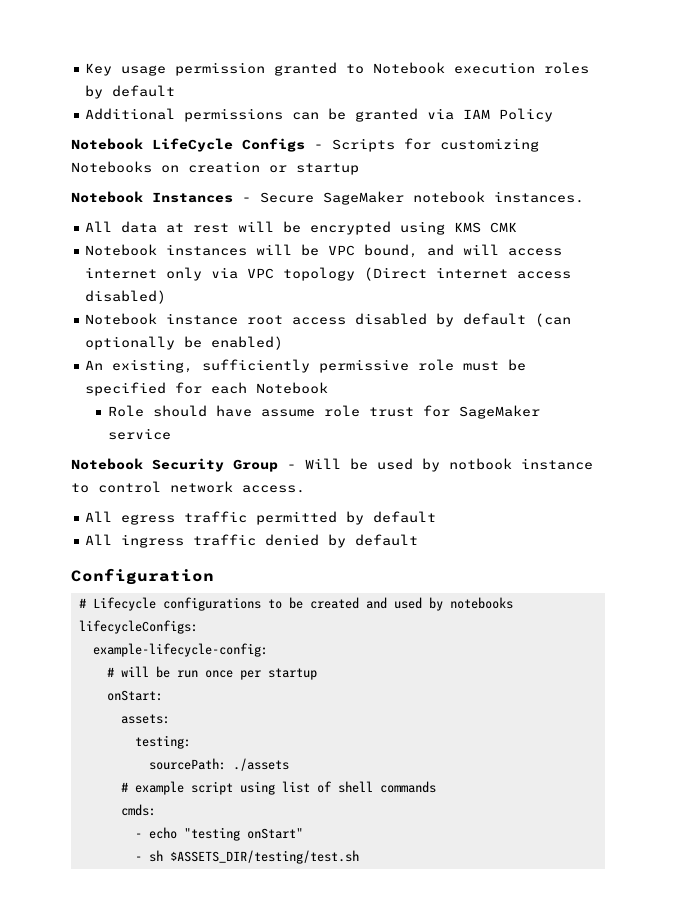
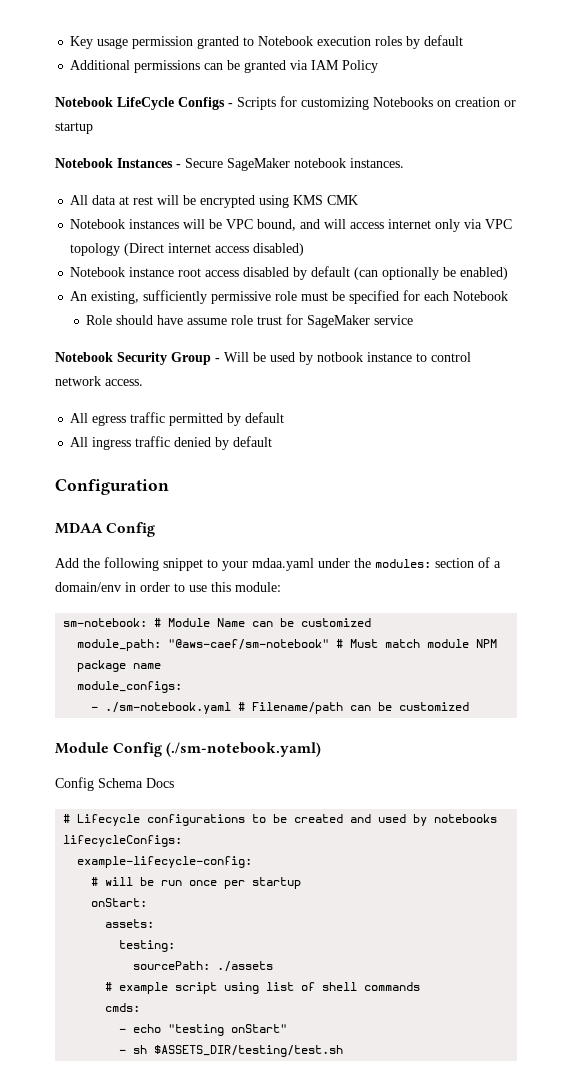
+ MDAA Config
+ Add the following snippet to your mdaa.yaml under the modules: section of a domain/env in order to use this module:
+ sm-notebook: # Module Name can be customized
+ module_path: "@aws-caef/sm-notebook" # Must match module NPM package name
+ module_configs:
+ - ./sm-notebook.yaml # Filename/path can be customized
+ Module Config (./sm-notebook.yaml)
+ Config Schema Docs

